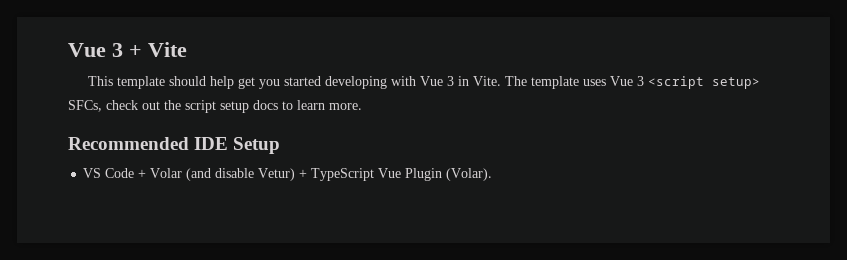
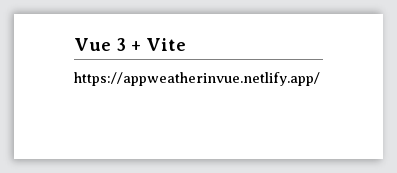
- This template should help get you started developing with Vue 3 in Vite. The template uses Vue 3 <script setup> SFCs, check out the script setup docs to learn more.
- Recommended IDE Setup
- VS Code + Volar (and disable Vetur) + TypeScript Vue Plugin (Volar).
+ https://appweatherinvue.netlify.app/

